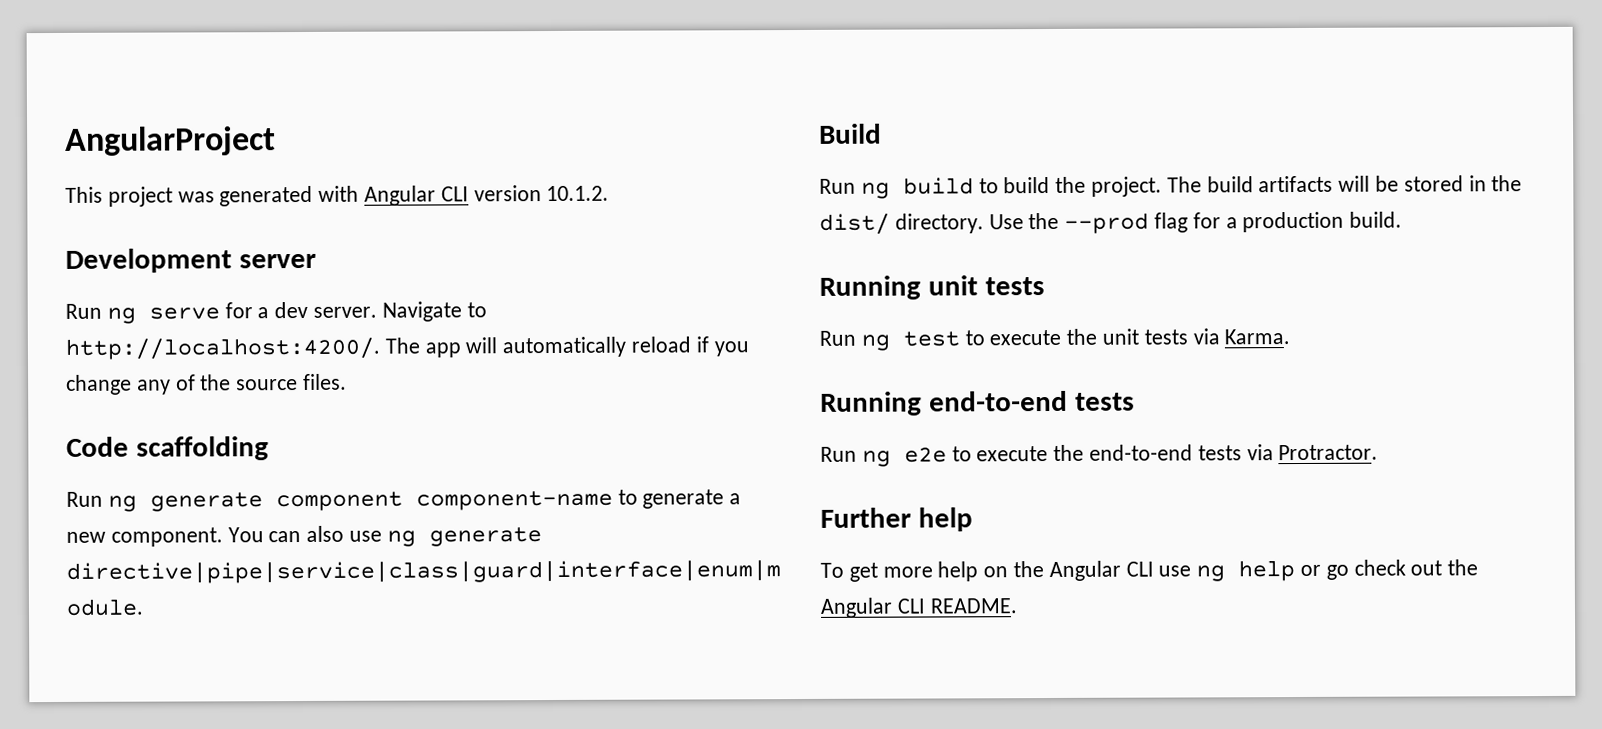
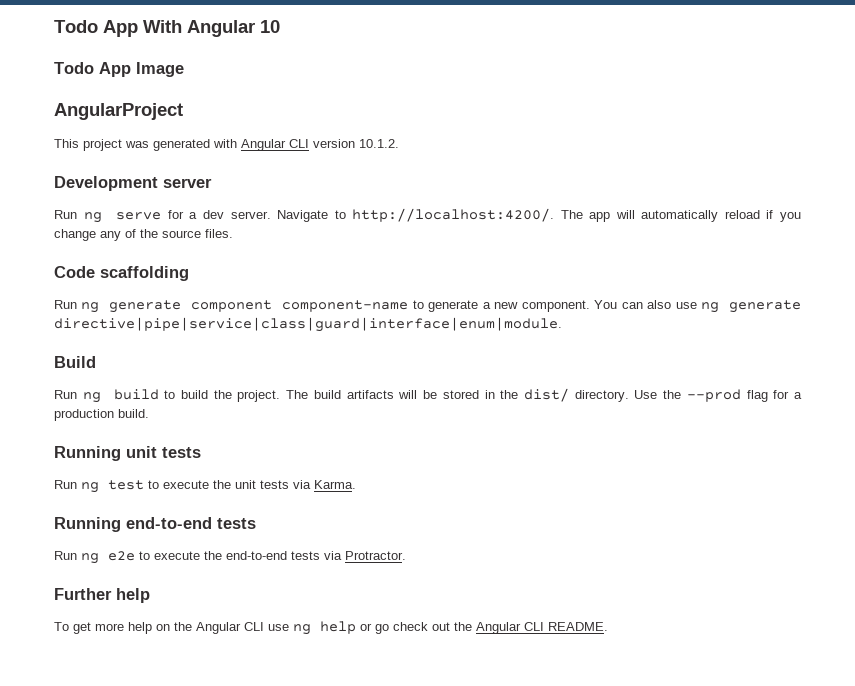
+ Todo App With Angular 10
+ Todo App Image

